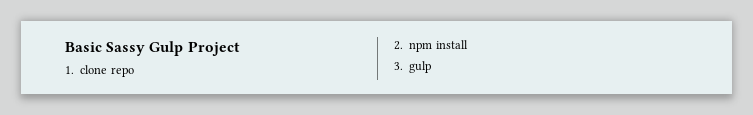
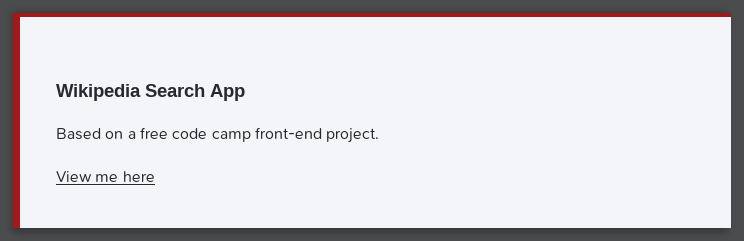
- Basic Sassy Gulp Project
- 1. clone repo
- 2. npm install
- 3. gulp
+ Wikipedia Search App
+ Based on a free code camp front-end project.
+ View me here

